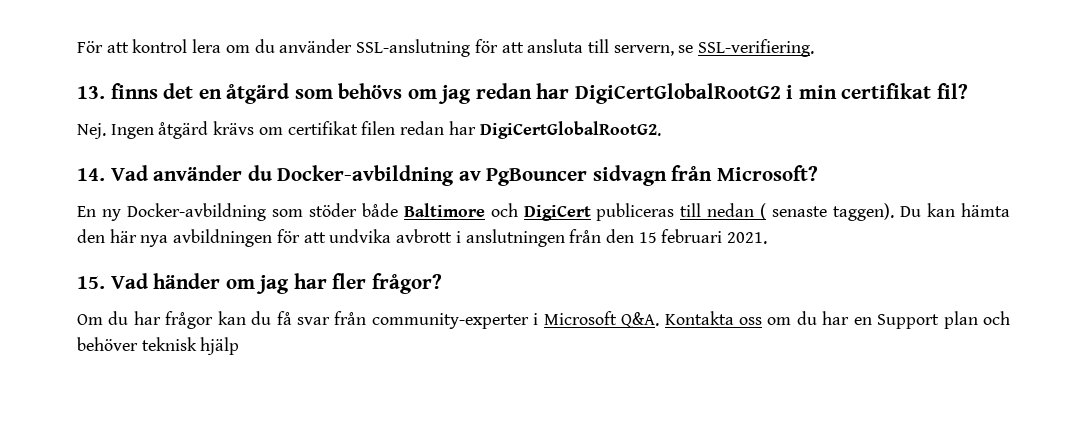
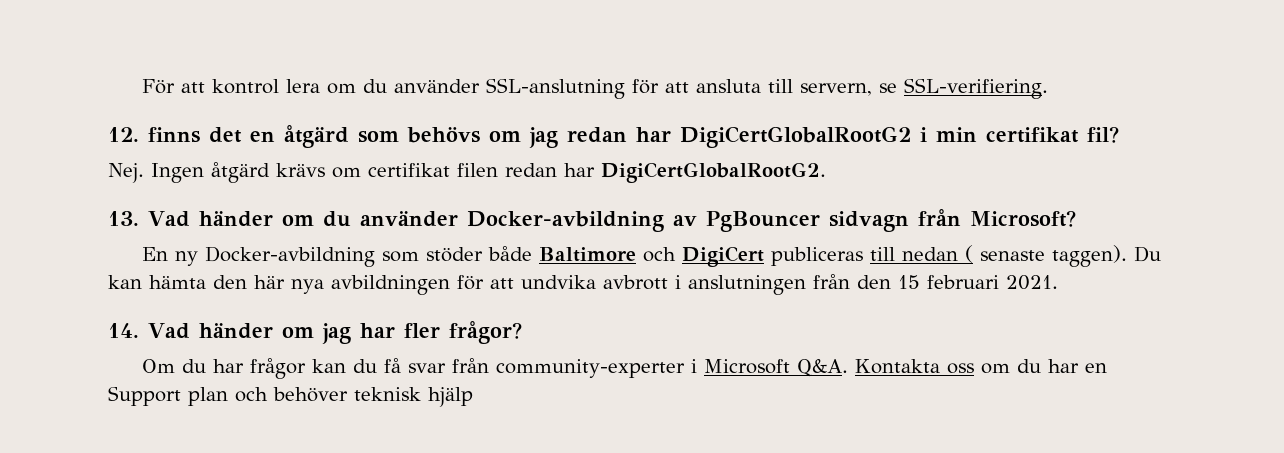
- 13. finns det en åtgärd som behövs om jag redan har DigiCertGlobalRootG2 i min certifikat fil?
+ 12. finns det en åtgärd som behövs om jag redan har DigiCertGlobalRootG2 i min certifikat fil?
- 14. Vad använder du Docker-avbildning av PgBouncer sidvagn från Microsoft?
+ 13. Vad händer om du använder Docker-avbildning av PgBouncer sidvagn från Microsoft?
- 15. Vad händer om jag har fler frågor?
+ 14. Vad händer om jag har fler frågor?

